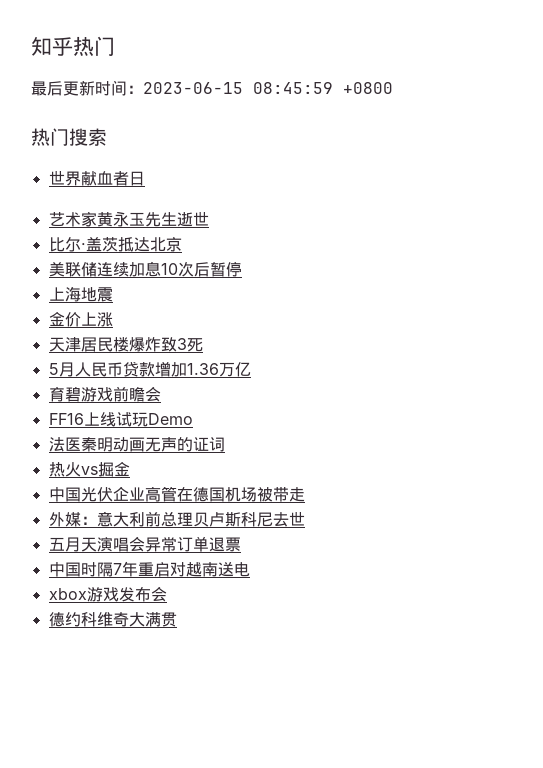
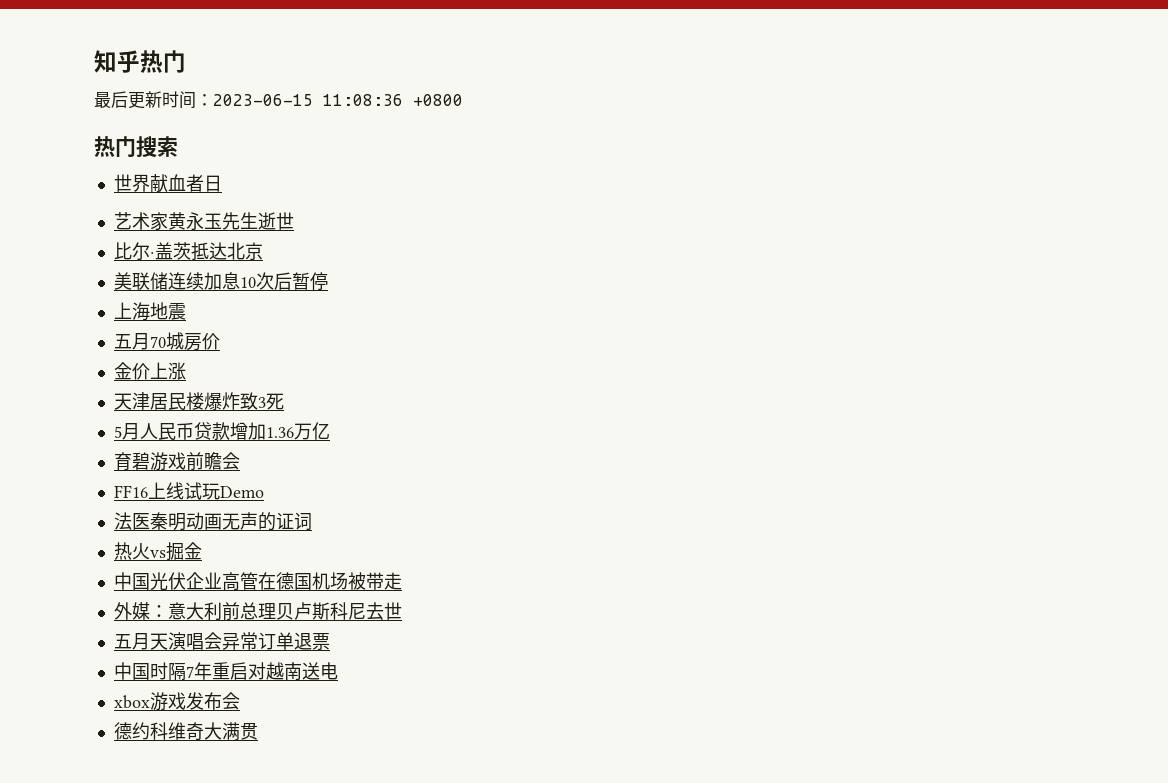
- 最后更新时间：2023-06-15 08:45:59 +0800
+ 最后更新时间：2023-06-15 11:08:36 +0800
+ 五月70城房价

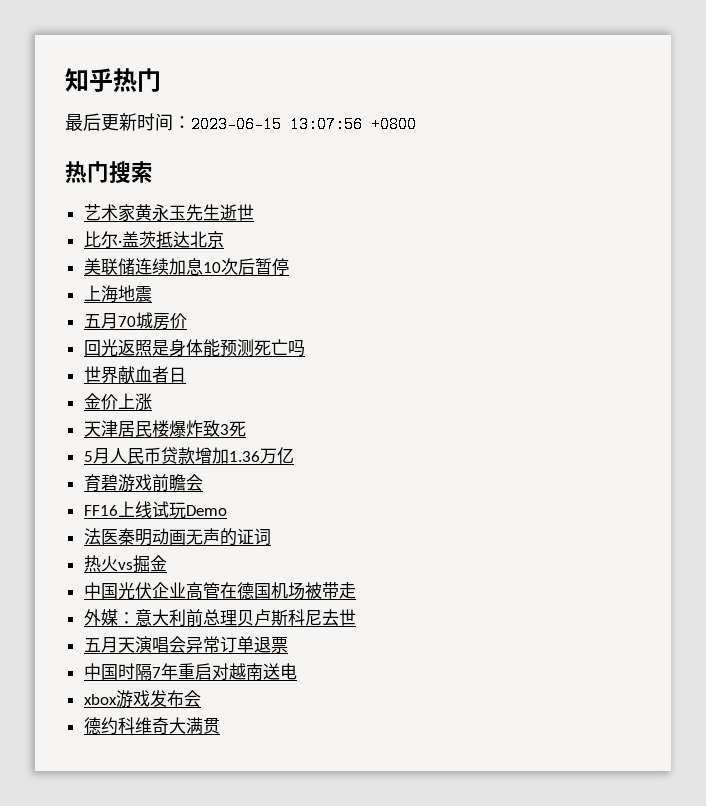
- 最后更新时间：2023-06-15 11:08:36 +0800
+ 最后更新时间：2023-06-15 13:07:56 +0800
- 世界献血者日
+ 回光返照是身体能预测死亡吗
+ 世界献血者日

